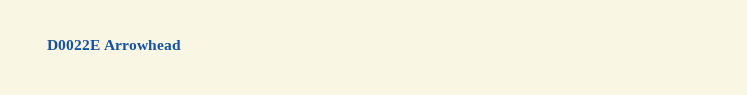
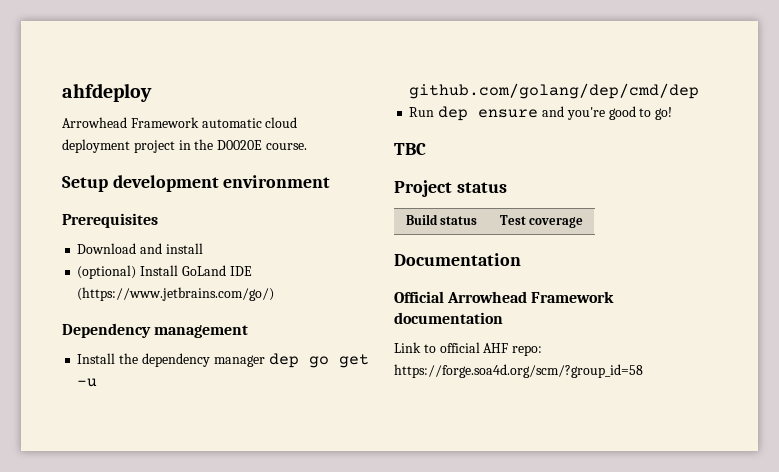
- D0022E Arrowhead
+ ahfdeploy
+ Arrowhead Framework automatic cloud deployment project in the D0020E course.
+ Setup development environment
+ Prerequisites
+ Download and install
+ (optional) Install GoLand IDE (https://www.jetbrains.com/go/)
+ Dependency management
+ Install the dependency manager dep go get -u github.com/golang/dep/cmd/dep
+ Run dep ensure and you're good to go!
+ TBC
+ Project status
+ Build status | Test coverage
+ Documentation
+ Official Arrowhead Framework documentation
+ Link to official AHF repo: https://forge.soa4d.org/scm/?group_id=58

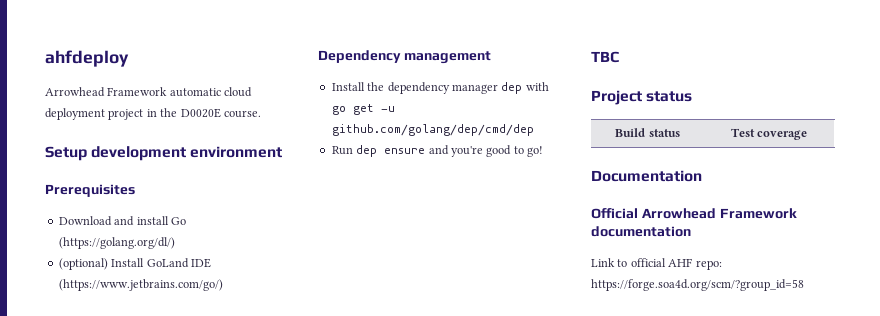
- Download and install
+ Download and install Go (https://golang.org/dl/)
- Install the dependency manager dep go get -u github.com/golang/dep/cmd/dep
+ Install the dependency manager dep with go get -u github.com/golang/dep/cmd/dep

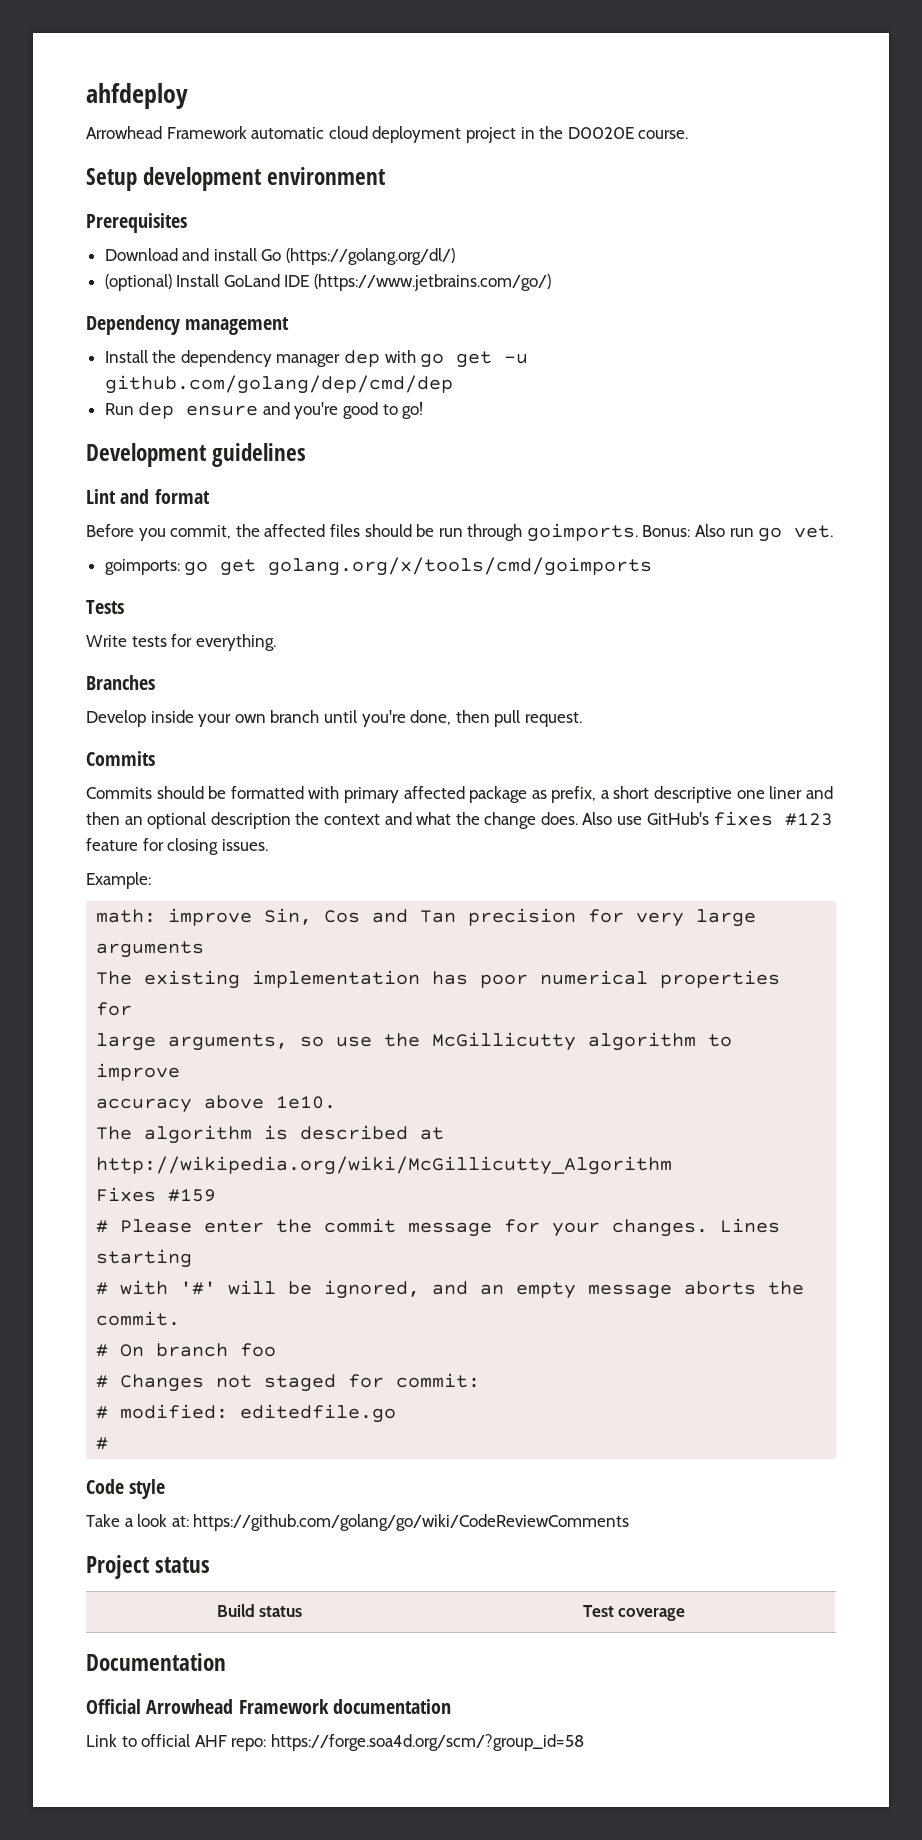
- TBC
+ Development guidelines
+ Lint and format
+ Before you commit, the affected files should be run through goimports. Bonus: Also run go vet.
+ goimports: go get golang.org/x/tools/cmd/goimports
+ Tests
+ Write tests for everything.
+ Branches
+ Develop inside your own branch until you're done, then pull request.
+ Commits
+ Commits should be formatted with primary affected package as prefix, a short descriptive one liner and then an optional description the context and what the change does. Also use GitHub's fixes #123 feature for closing issues.
+ Example:
+ math: improve Sin, Cos and Tan precision for very large arguments
+ The existing implementation has poor numerical properties for
+ large arguments, so use the McGillicutty algorithm to improve
+ accuracy above 1e10.
+ The algorithm is described at http://wikipedia.org/wiki/McGillicutty_Algorithm
+ Fixes #159
+ # Please enter the commit message for your changes. Lines starting
+ # with '#' will be ignored, and an empty message aborts the commit.
+ # On branch foo
+ # Changes not staged for commit:
+ # modified: editedfile.go
+ #
+ Code style
+ Take a look at: https://github.com/golang/go/wiki/CodeReviewComments

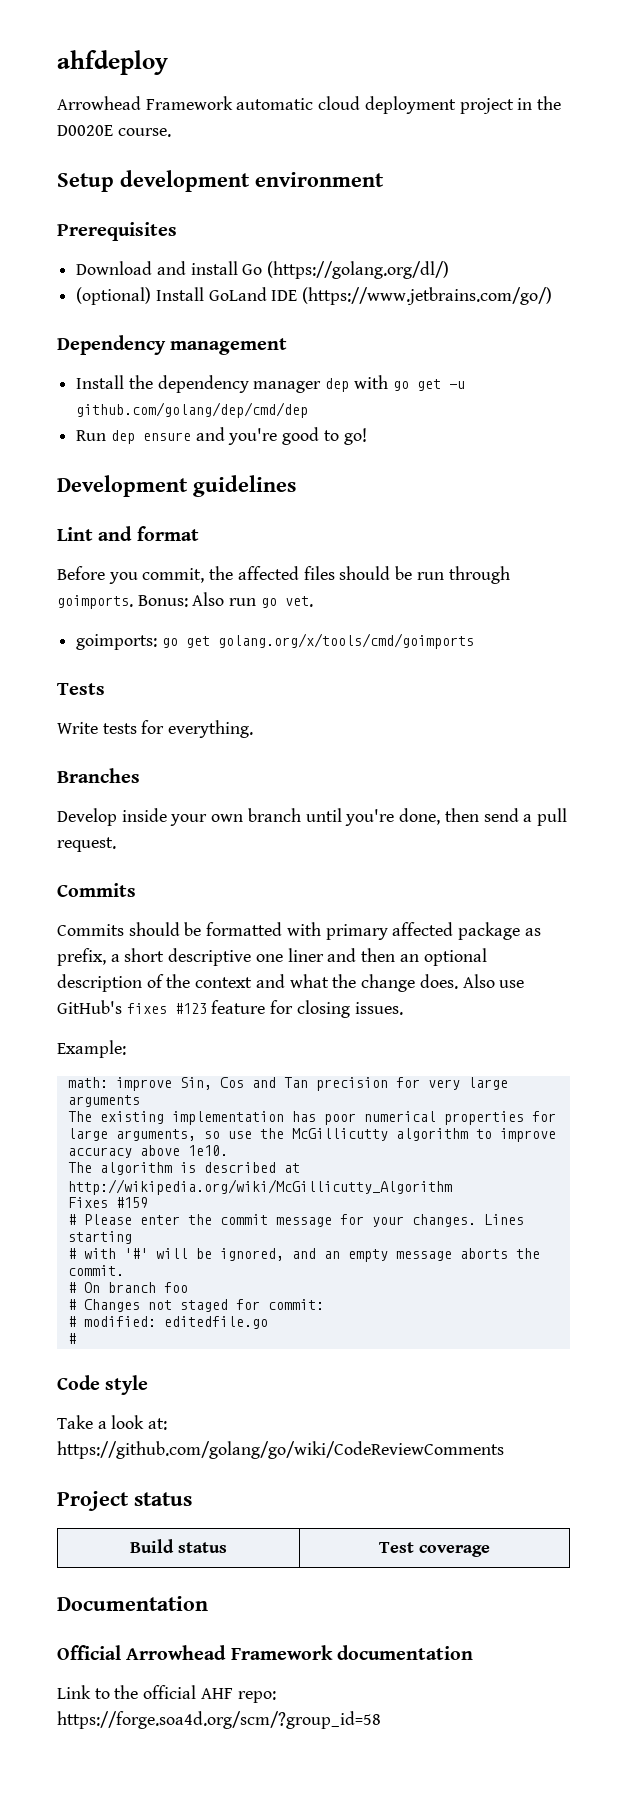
- Develop inside your own branch until you're done, then pull request.
+ Develop inside your own branch until you're done, then send a pull request.
- Commits should be formatted with primary affected package as prefix, a short descriptive one liner and then an optional description the context and what the change does.
+ Commits should be formatted with primary affected package as prefix, a short descriptive one liner and then an optional description of the context and what the change does.
- Link to official AHF repo: https://forge.soa4d.org/scm/?group_id=58
+ Link to the official AHF repo: https://forge.soa4d.org/scm/?group_id=58

